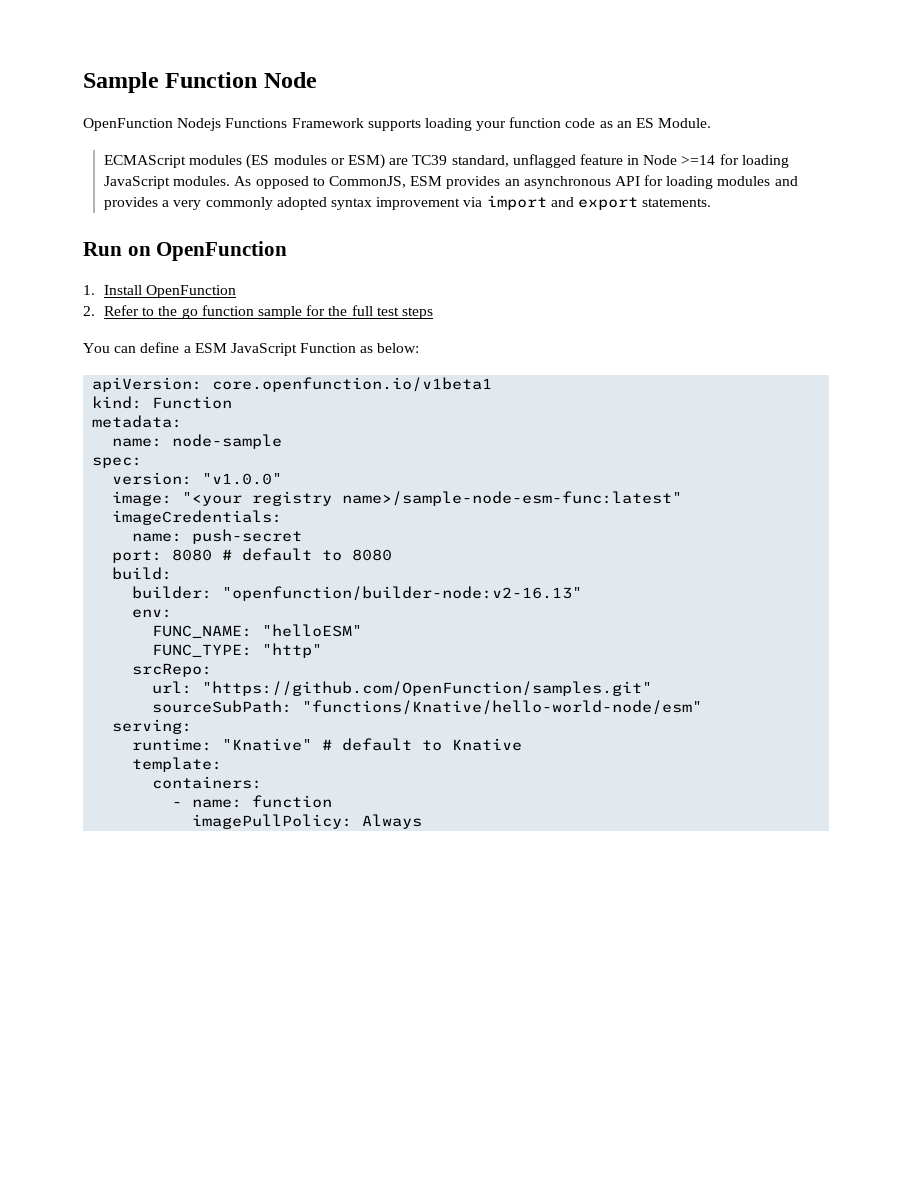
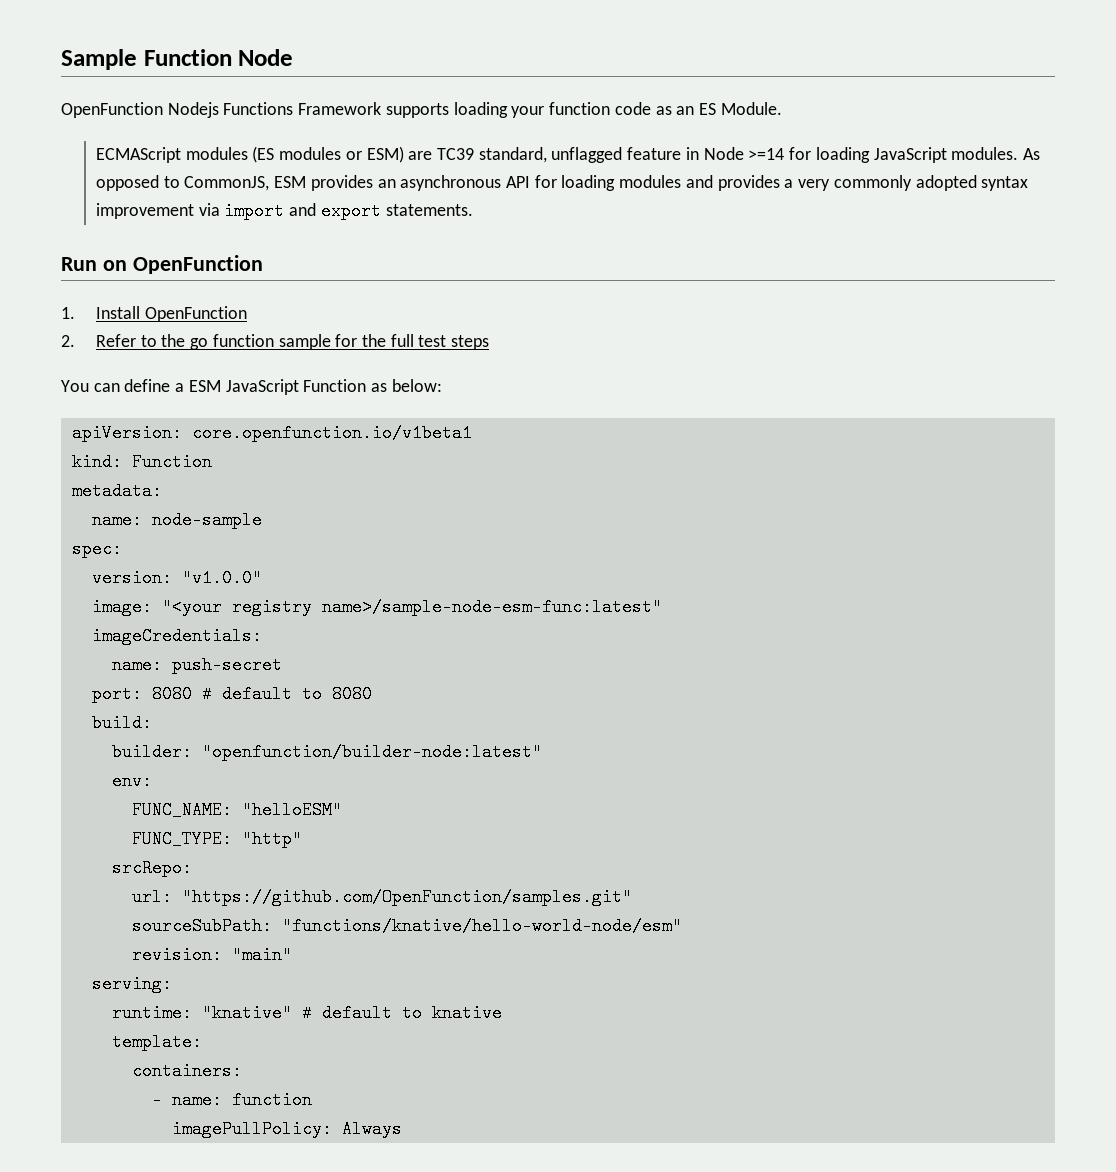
- builder: "openfunction/builder-node:v2-16.13"
+ builder: "openfunction/builder-node:latest"
- sourceSubPath: "functions/Knative/hello-world-node/esm"
+ sourceSubPath: "functions/knative/hello-world-node/esm"
+ revision: "main"
- runtime: "Knative" # default to Knative
+ runtime: "knative" # default to knative

